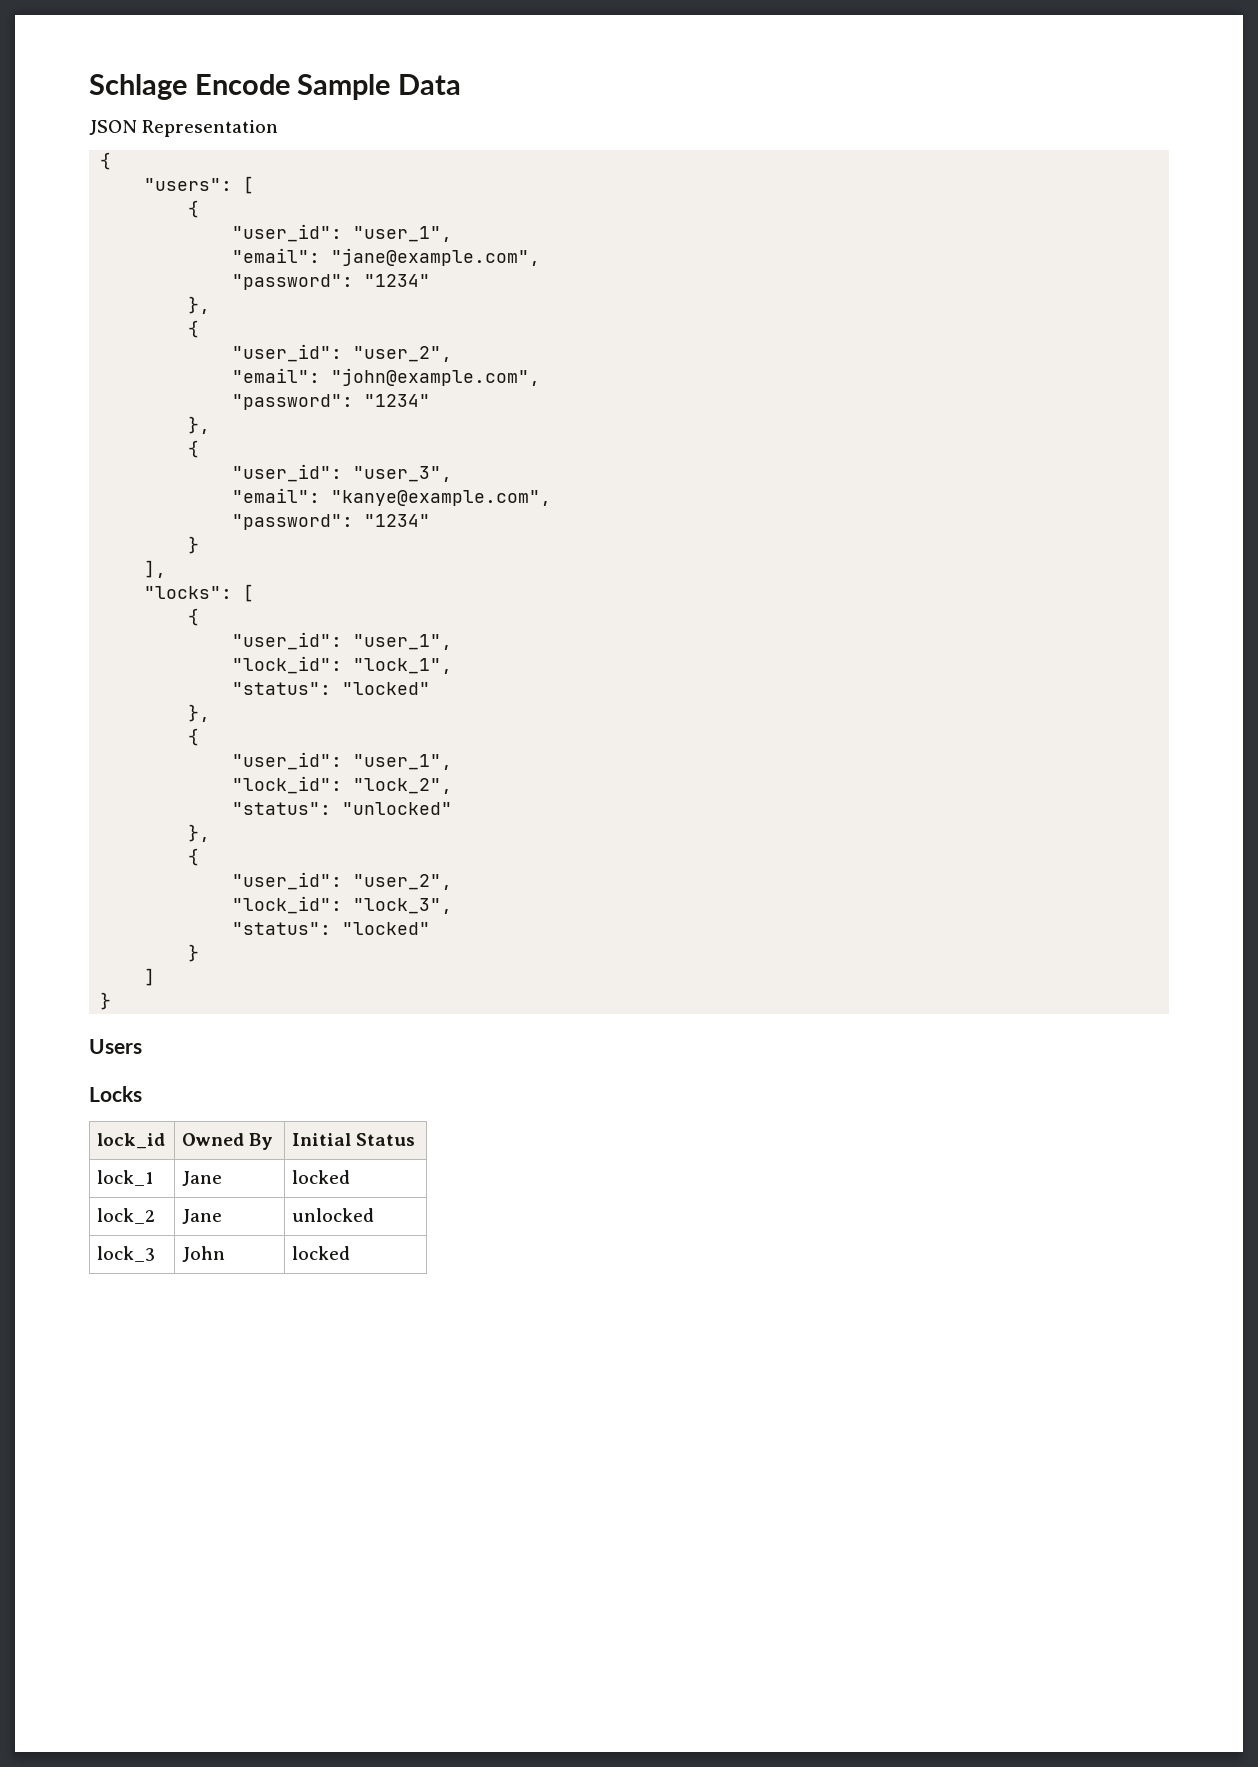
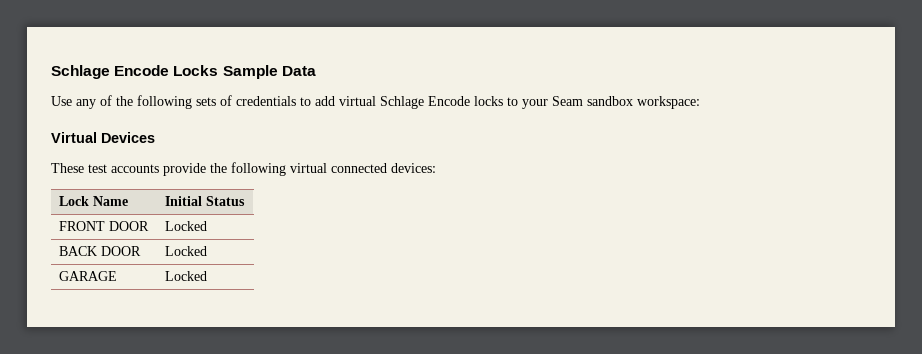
- Schlage Encode Sample Data
+ Schlage Encode Locks Sample Data
- JSON Representation
- {
- "users": [
- {
- "user_id": "user_1",
- "email": "jane@example.com",
- "password": "1234"
- },
- {
- "user_id": "user_2",
- "email": "john@example.com",
- "password": "1234"
- },
- {
- "user_id": "user_3",
- "email": "kanye@example.com",
- "password": "1234"
- }
- ],
- "locks": [
- {
- "user_id": "user_1",
- "lock_id": "lock_1",
- "status": "locked"
- },
- {
- "user_id": "user_1",
- "lock_id": "lock_2",
- "status": "unlocked"
- },
- {
- "user_id": "user_2",
- "lock_id": "lock_3",
- "status": "locked"
- }
- ]
- }
- Users
- Locks
- lock_id | Owned By | Initial Status
- lock_1 | Jane | locked
- lock_2 | Jane | unlocked
- lock_3 | John | locked
+ Use any of the following sets of credentials to add virtual Schlage Encode locks to your Seam sandbox workspace:
+ Virtual Devices
+ These test accounts provide the following virtual connected devices:
+ Lock Name | Initial Status
+ FRONT DOOR | Locked
+ BACK DOOR | Locked
+ GARAGE | Locked

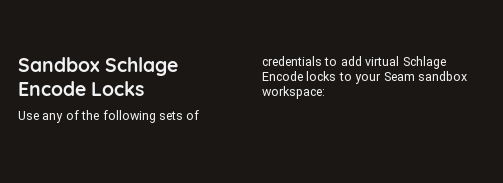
- Schlage Encode Locks Sample Data
+ Sandbox Schlage Encode Locks
- Virtual Devices
- These test accounts provide the following virtual connected devices:
- Lock Name | Initial Status
- FRONT DOOR | Locked
- BACK DOOR | Locked
- GARAGE | Locked

